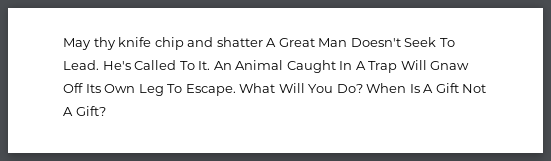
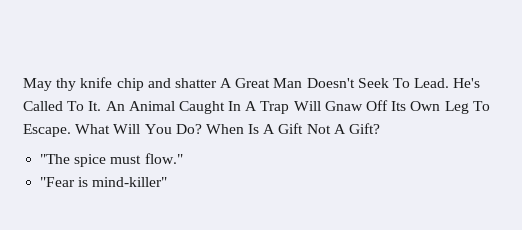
+ "The spice must flow."
+ "Fear is mind-killer"

